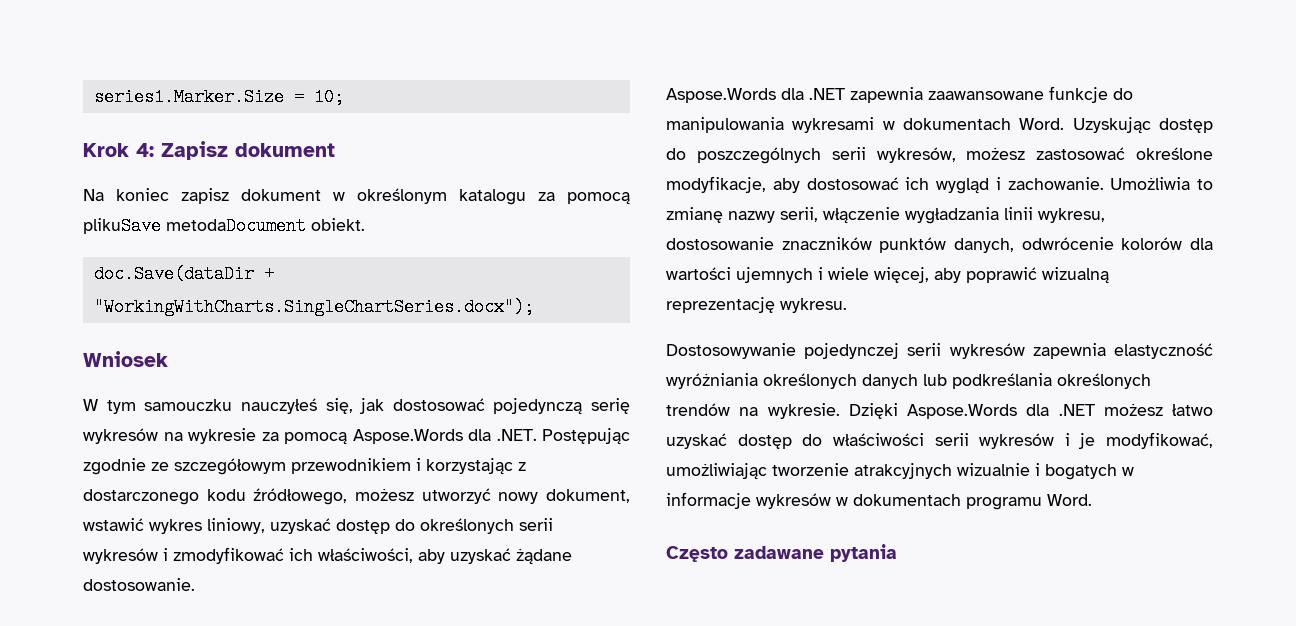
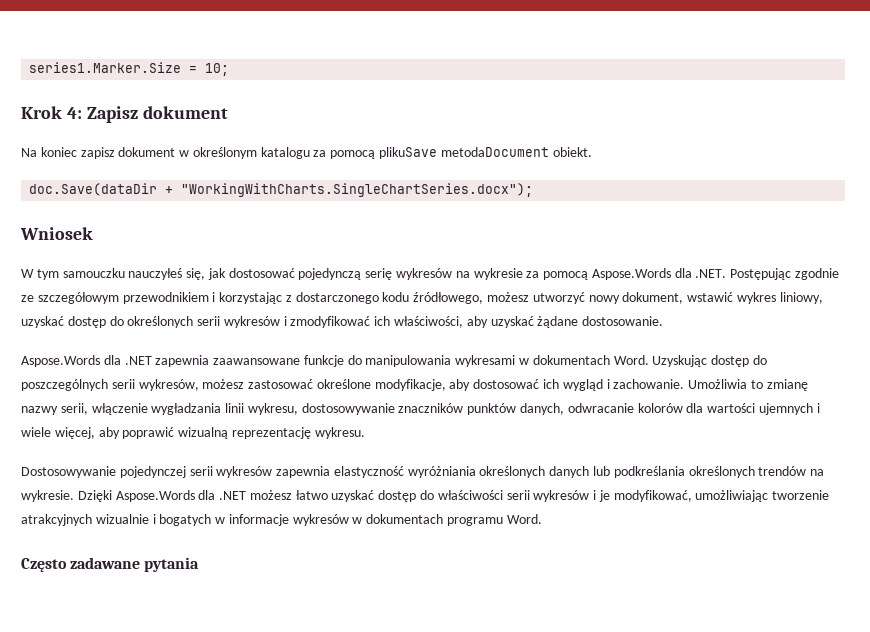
- Umożliwia to zmianę nazwy serii, włączenie wygładzania linii wykresu, dostosowanie znaczników punktów danych, odwrócenie kolorów dla wartości ujemnych i wiele więcej, aby poprawić wizualną reprezentację wykresu.
+ Umożliwia to zmianę nazwy serii, włączenie wygładzania linii wykresu, dostosowywanie znaczników punktów danych, odwracanie kolorów dla wartości ujemnych i wiele więcej, aby poprawić wizualną reprezentację wykresu.

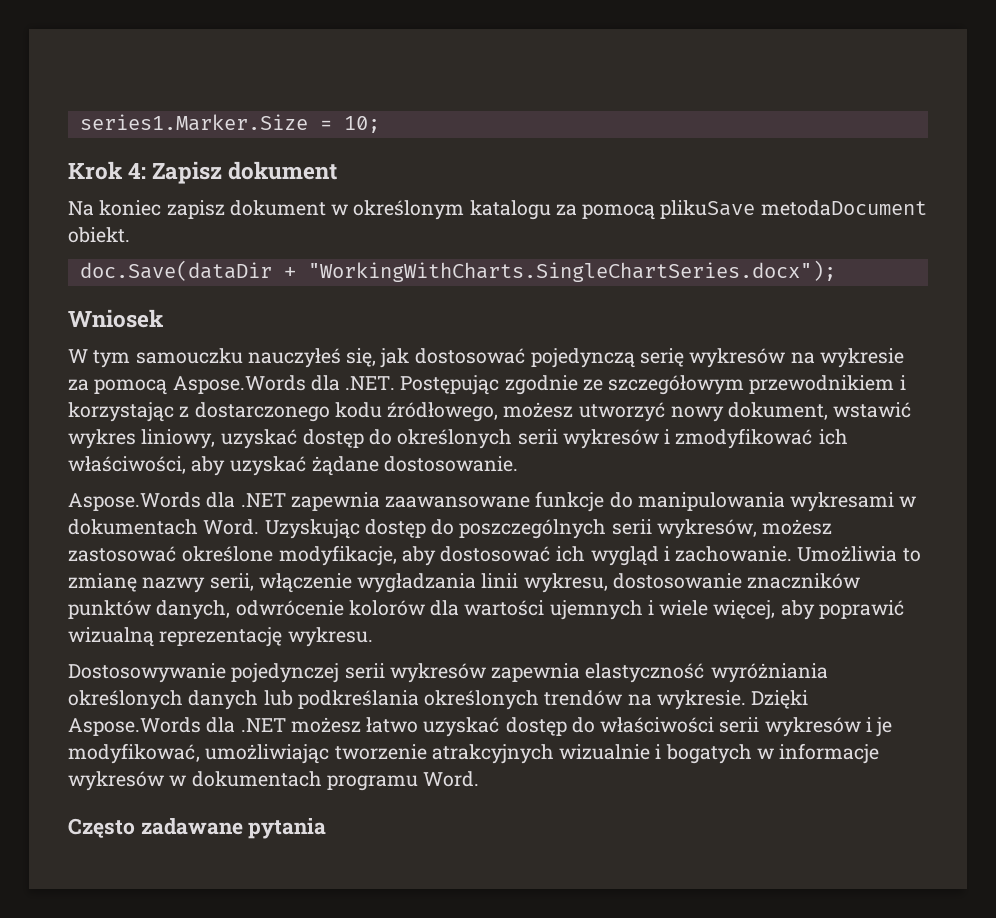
- Umożliwia to zmianę nazwy serii, włączenie wygładzania linii wykresu, dostosowywanie znaczników punktów danych, odwracanie kolorów dla wartości ujemnych i wiele więcej, aby poprawić wizualną reprezentację wykresu.
+ Umożliwia to zmianę nazwy serii, włączenie wygładzania linii wykresu, dostosowanie znaczników punktów danych, odwrócenie kolorów dla wartości ujemnych i wiele więcej, aby poprawić wizualną reprezentację wykresu.

